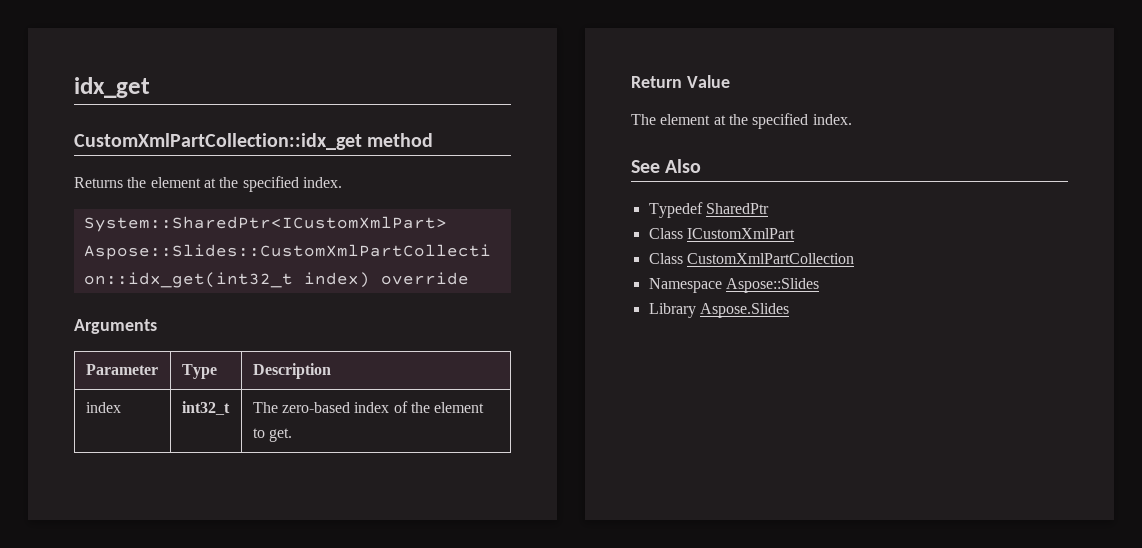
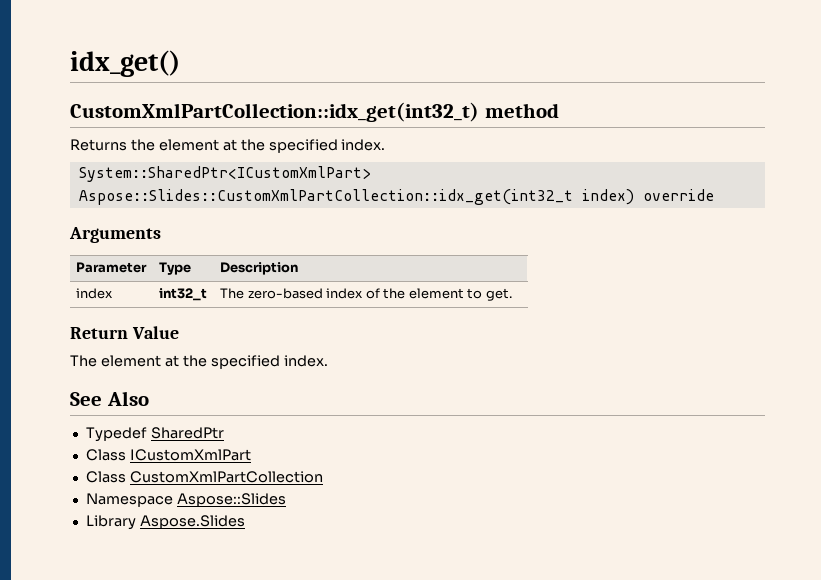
- idx_get
- CustomXmlPartCollection::idx_get method
+ idx_get()
+ CustomXmlPartCollection::idx_get(int32_t) method

